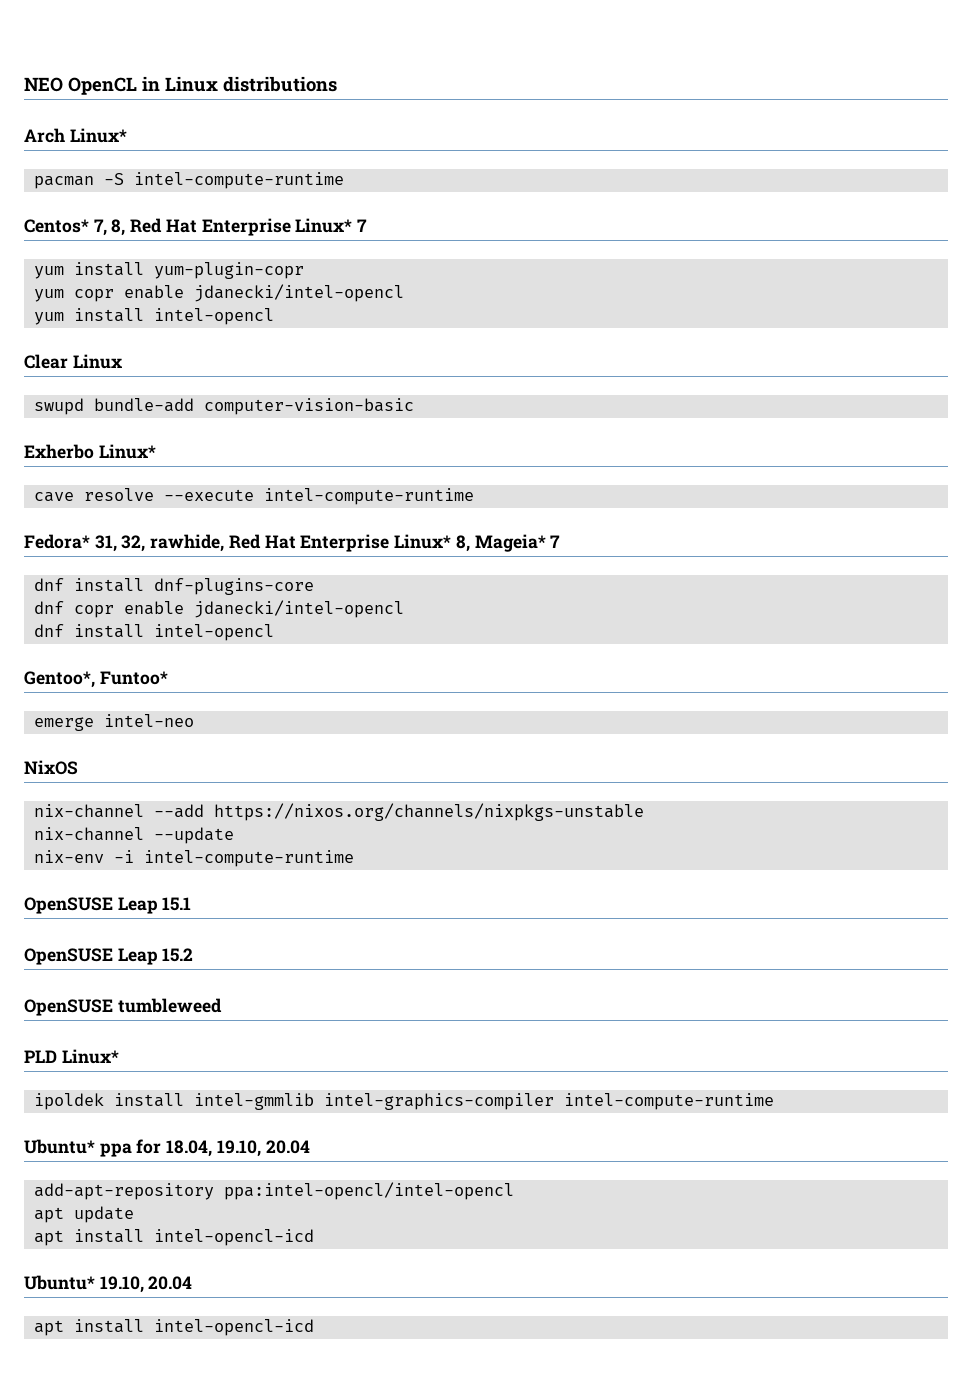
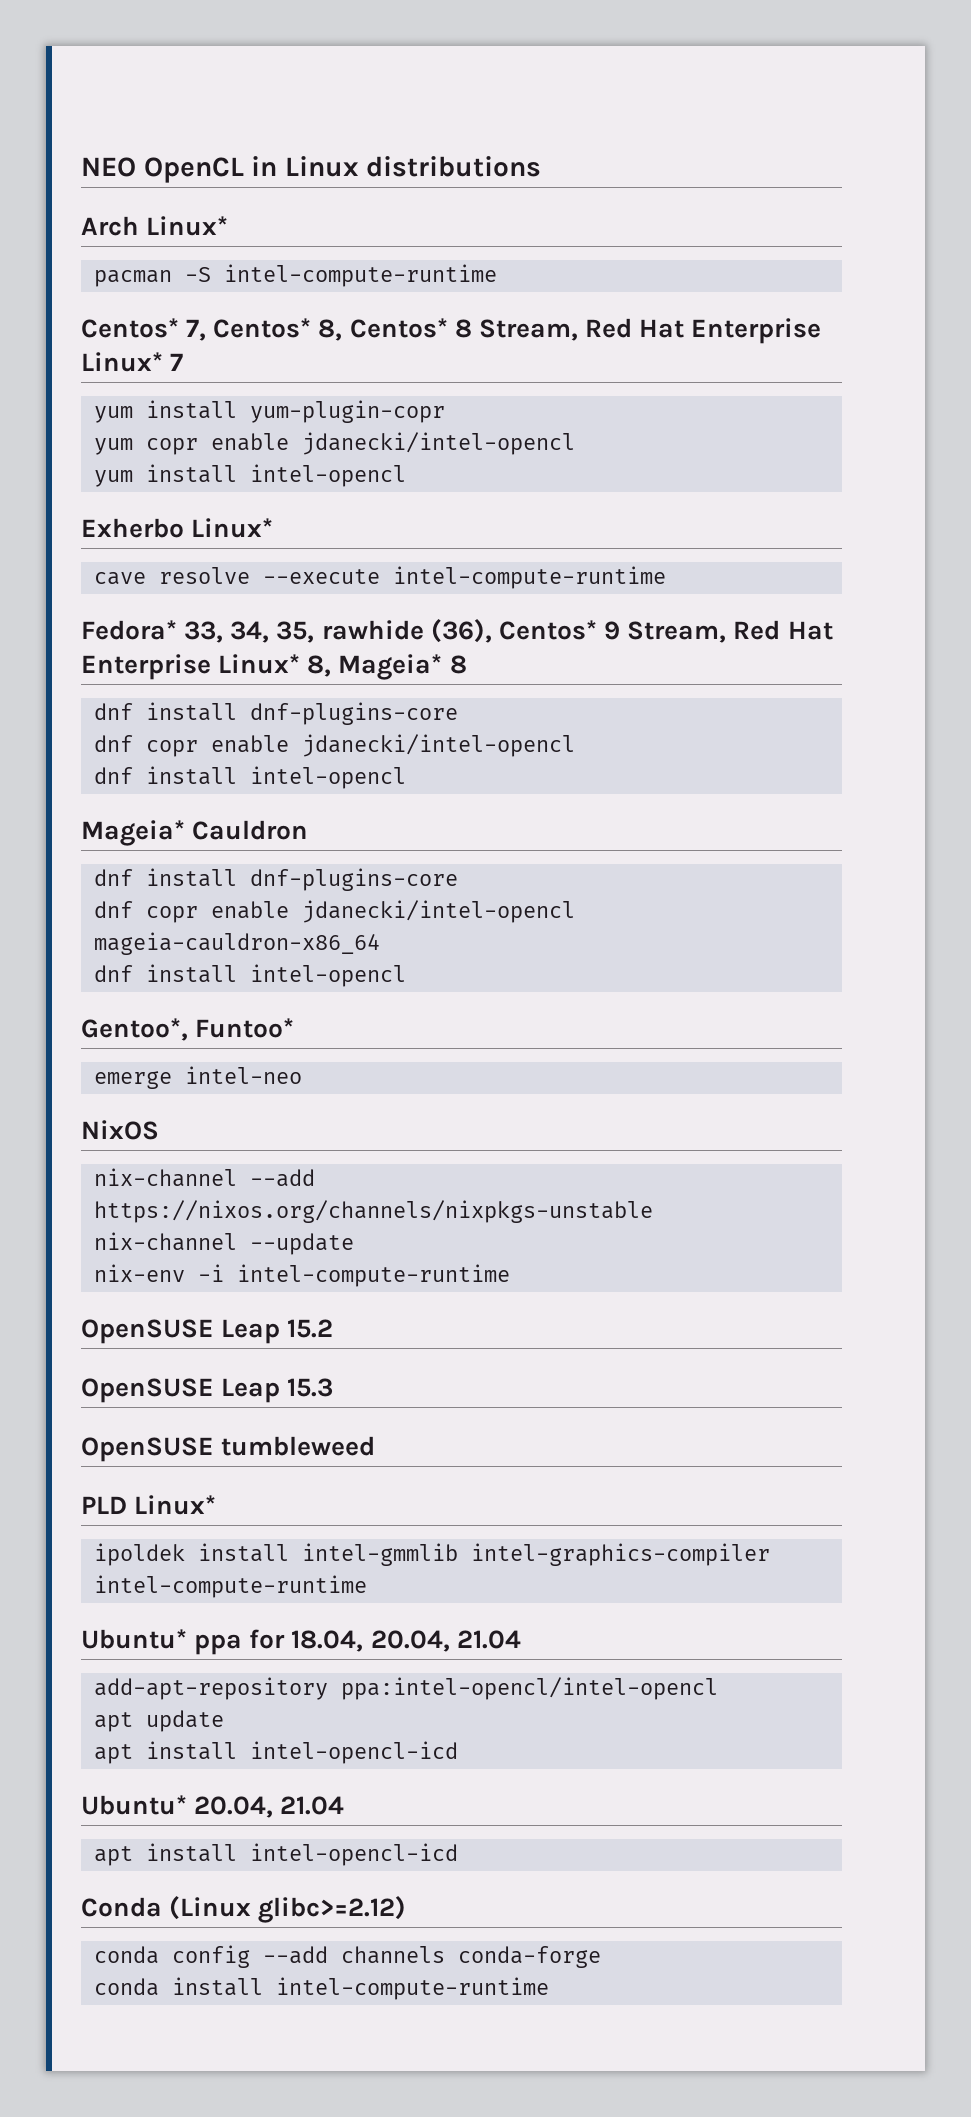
- Centos* 7, 8, Red Hat Enterprise Linux* 7
+ Centos* 7, Centos* 8, Centos* 8 Stream, Red Hat Enterprise Linux* 7
- Clear Linux
- swupd bundle-add computer-vision-basic
- Fedora* 31, 32, rawhide, Red Hat Enterprise Linux* 8, Mageia* 7
+ Fedora* 33, 34, 35, rawhide (36), Centos* 9 Stream, Red Hat Enterprise Linux* 8, Mageia* 8
+ Mageia* Cauldron
+ dnf install dnf-plugins-core
+ dnf copr enable jdanecki/intel-opencl mageia-cauldron-x86_64
+ dnf install intel-opencl
- OpenSUSE Leap 15.1
  OpenSUSE Leap 15.2
+ OpenSUSE Leap 15.3
- Ubuntu* ppa for 18.04, 19.10, 20.04
+ Ubuntu* ppa for 18.04, 20.04, 21.04
- Ubuntu* 19.10, 20.04
+ Ubuntu* 20.04, 21.04
  apt install intel-opencl-icd
+ Conda (Linux glibc>=2.12)
+ conda config --add channels conda-forge
+ conda install intel-compute-runtime

